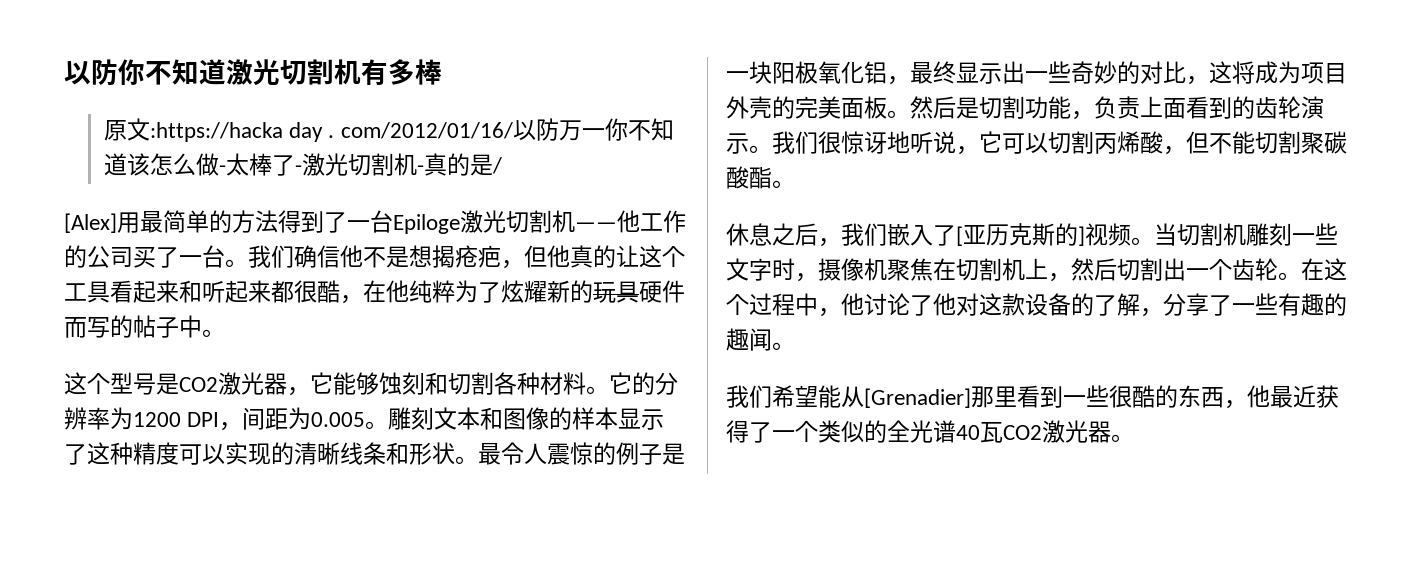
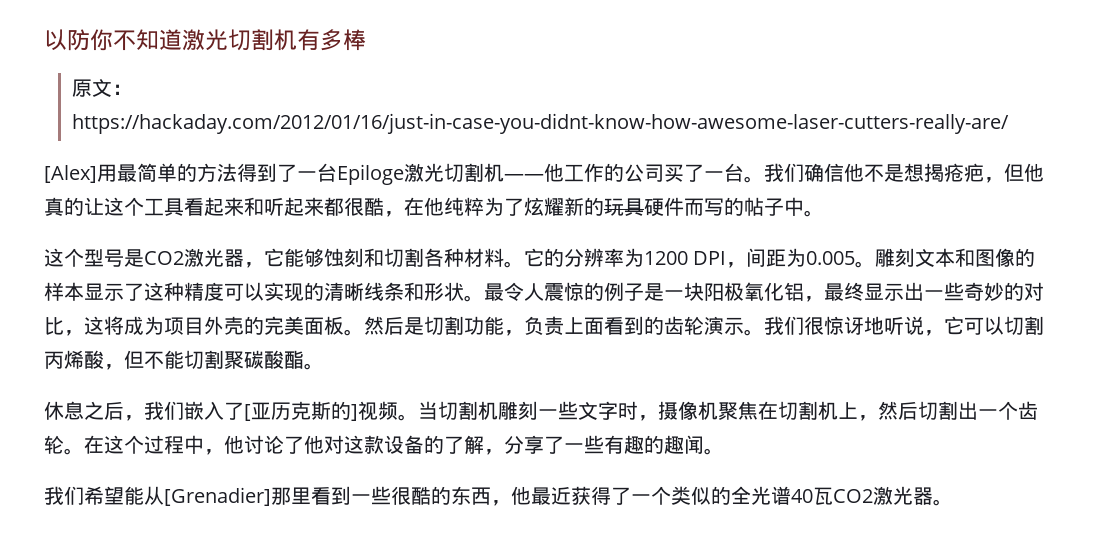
- 原文:https://hacka day . com/2012/01/16/以防万一你不知道该怎么做-太棒了-激光切割机-真的是/
+ 原文：https://hackaday.com/2012/01/16/just-in-case-you-didnt-know-how-awesome-laser-cutters-really-are/

